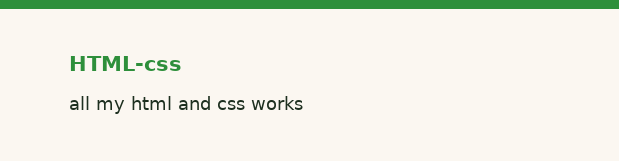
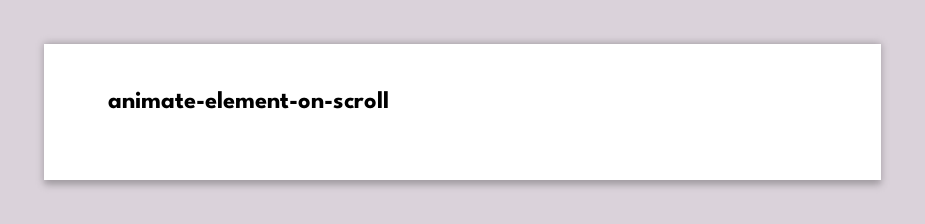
- HTML-css
- all my html and css works
+ animate-element-on-scroll

